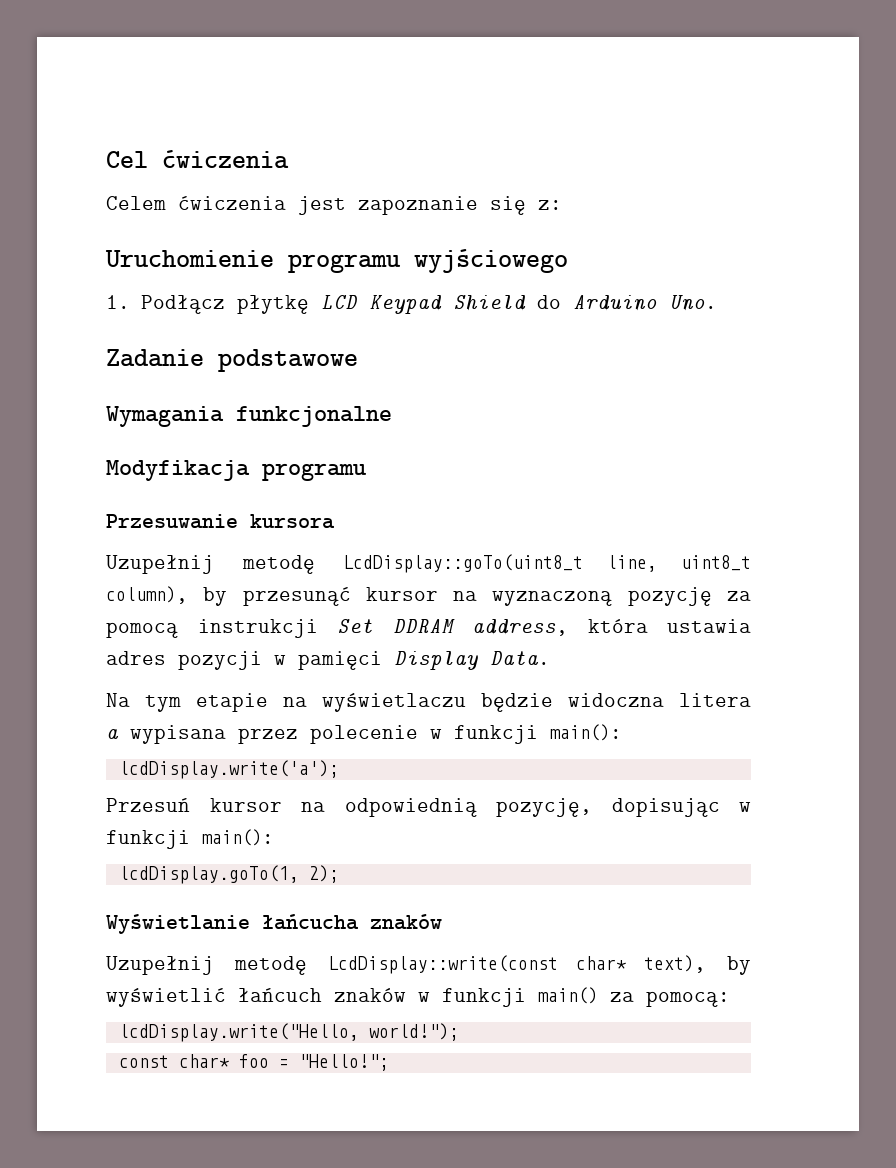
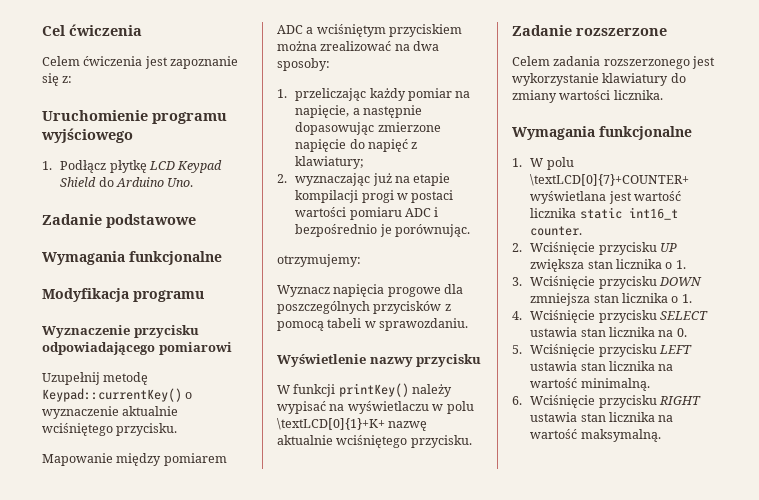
- Przesuwanie kursora
- Uzupełnij metodę LcdDisplay::goTo(uint8_t line, uint8_t column), by przesunąć kursor na wyznaczoną pozycję za pomocą instrukcji Set DDRAM address, która ustawia adres pozycji w pamięci Display Data.
- Na tym etapie na wyświetlaczu będzie widoczna litera a wypisana przez polecenie w funkcji main():
- lcdDisplay.write('a');
- Przesuń kursor na odpowiednią pozycję, dopisując w funkcji main():
- lcdDisplay.goTo(1, 2);
- Wyświetlanie łańcucha znaków
- Uzupełnij metodę LcdDisplay::write(const char* text), by wyświetlić łańcuch znaków w funkcji main() za pomocą:
- lcdDisplay.write("Hello, world!");
- const char* foo = "Hello!";
+ Wyznaczenie przycisku odpowiadającego pomiarowi
+ Uzupełnij metodę Keypad::currentKey() o wyznaczenie aktualnie wciśniętego przycisku.
+ Mapowanie między pomiarem ADC a wciśniętym przyciskiem można zrealizować na dwa sposoby:
+ 1. przeliczając każdy pomiar na napięcie, a następnie dopasowując zmierzone napięcie do napięć z klawiatury;
+ 2. wyznaczając już na etapie kompilacji progi w postaci wartości pomiaru ADC i bezpośrednio je porównując.
+ otrzymujemy:
+ Wyznacz napięcia progowe dla poszczególnych przycisków z pomocą tabeli w sprawozdaniu.
+ Wyświetlenie nazwy przycisku
+ W funkcji printKey() należy wypisać na wyświetlaczu w polu \textLCD[0]{1}+K+ nazwę aktualnie wciśniętego przycisku.
+ Zadanie rozszerzone
+ Celem zadania rozszerzonego jest wykorzystanie klawiatury do zmiany wartości licznika.
+ Wymagania funkcjonalne
+ 1. W polu \textLCD[0]{7}+COUNTER+ wyświetlana jest wartość licznika static int16_t counter.
+ 2. Wciśnięcie przycisku UP zwiększa stan licznika o 1.
+ 3. Wciśnięcie przycisku DOWN zmniejsza stan licznika o 1.
+ 4. Wciśnięcie przycisku SELECT ustawia stan licznika na 0.
+ 5. Wciśnięcie przycisku LEFT ustawia stan licznika na wartość minimalną.
+ 6. Wciśnięcie przycisku RIGHT ustawia stan licznika na wartość maksymalną.

